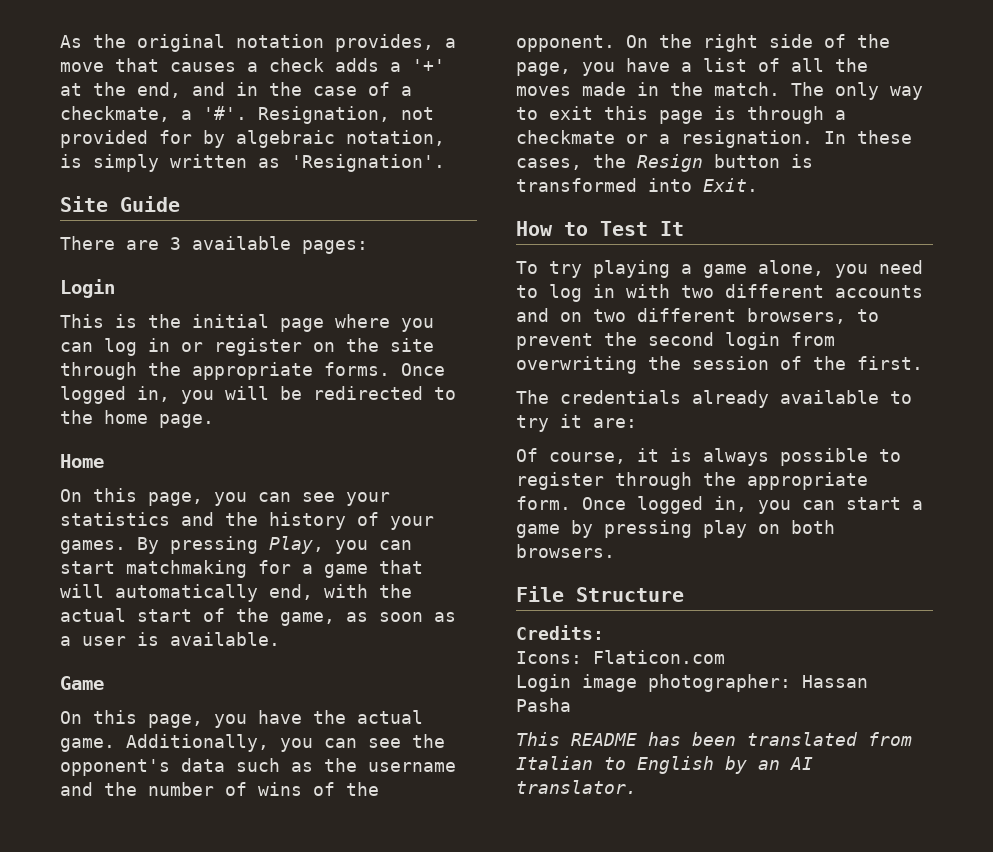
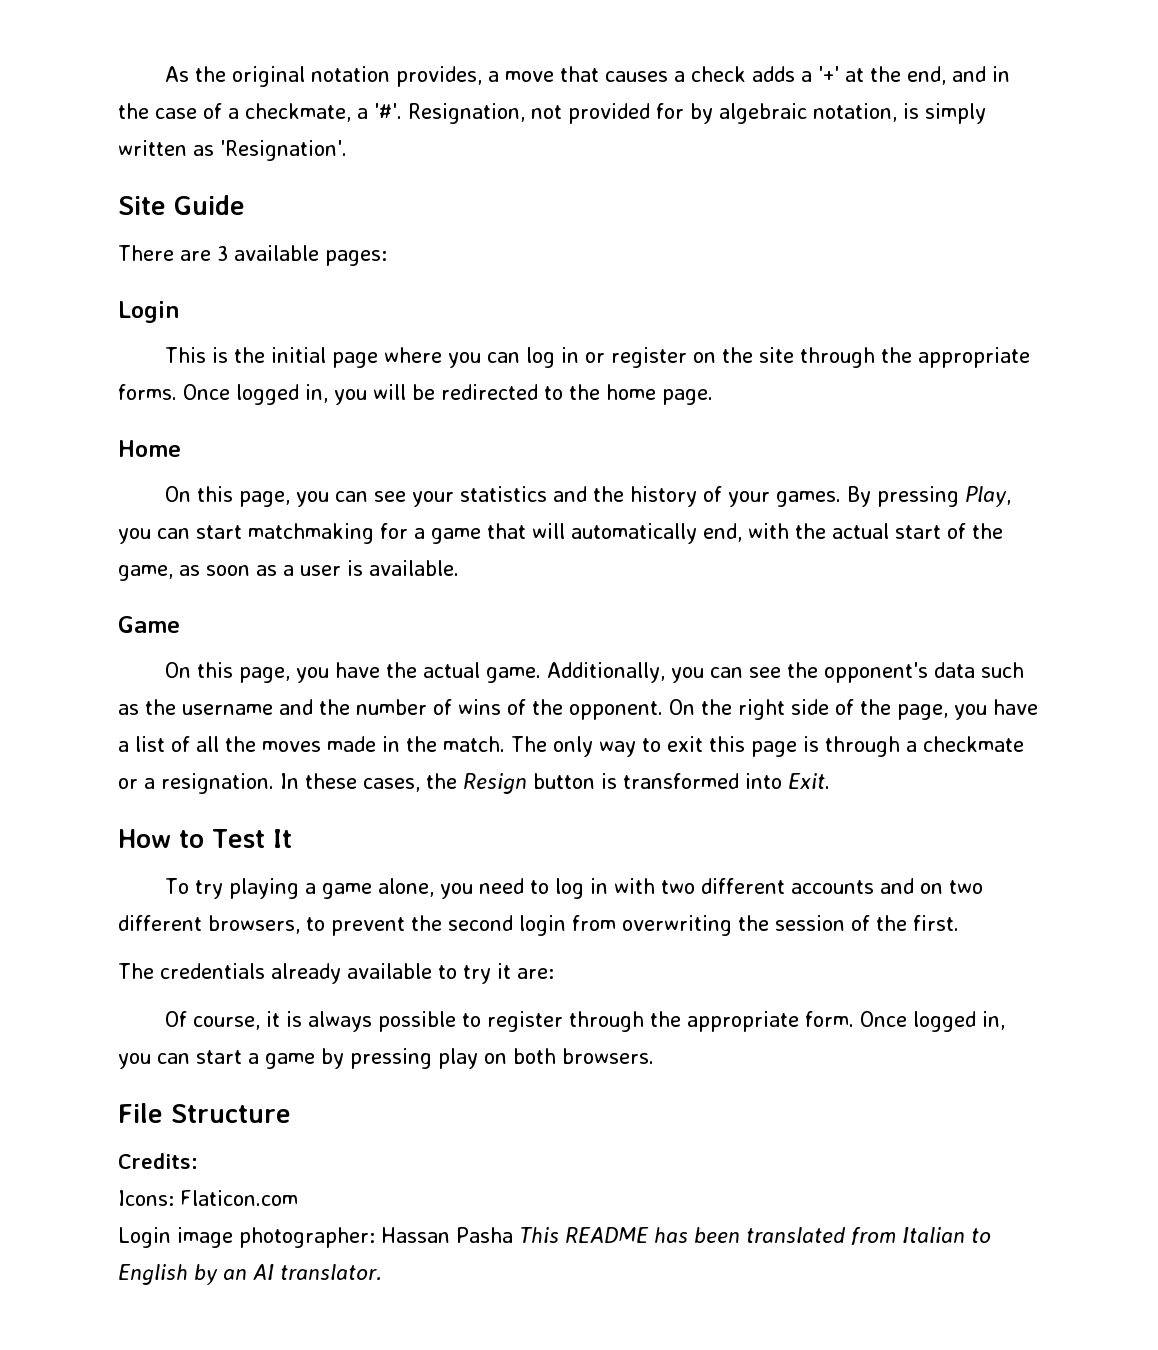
- Login image photographer: Hassan Pasha
- This README has been translated from Italian to English by an AI translator.
+ Login image photographer: Hassan Pasha This README has been translated from Italian to English by an AI translator.

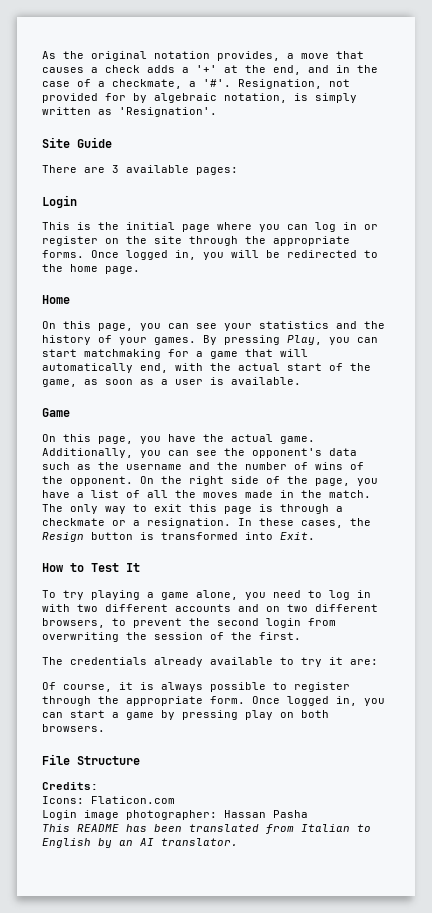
- Login image photographer: Hassan Pasha This README has been translated from Italian to English by an AI translator.
+ Login image photographer: Hassan Pasha
+ This README has been translated from Italian to English by an AI translator.

